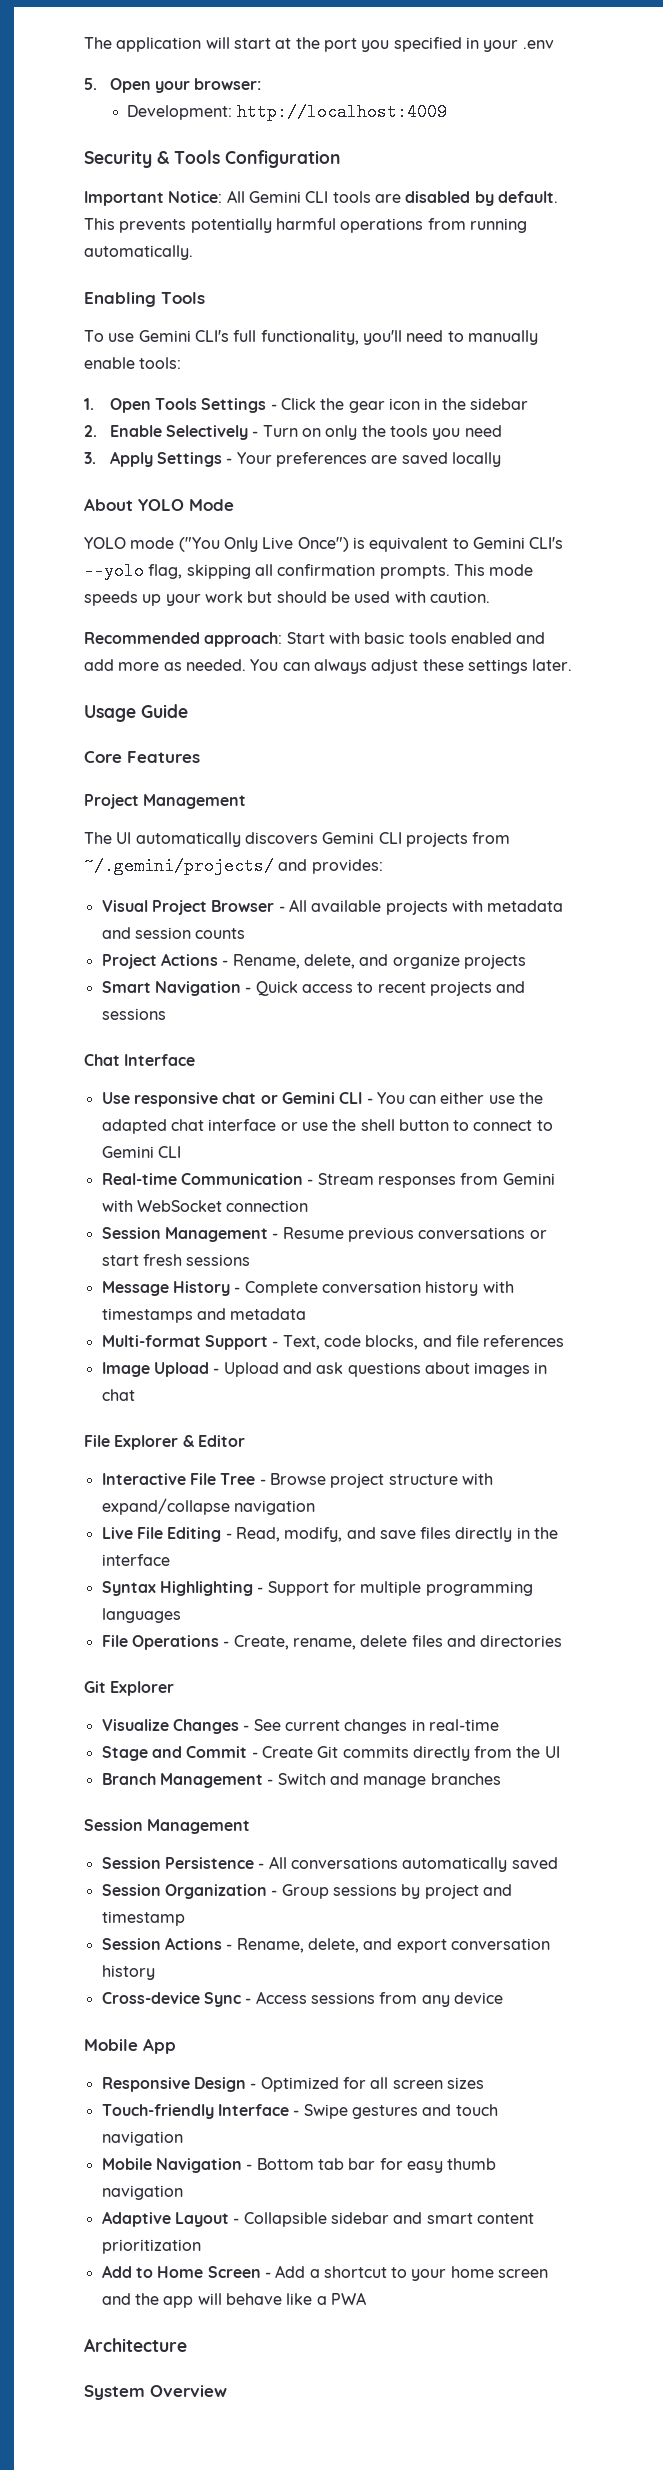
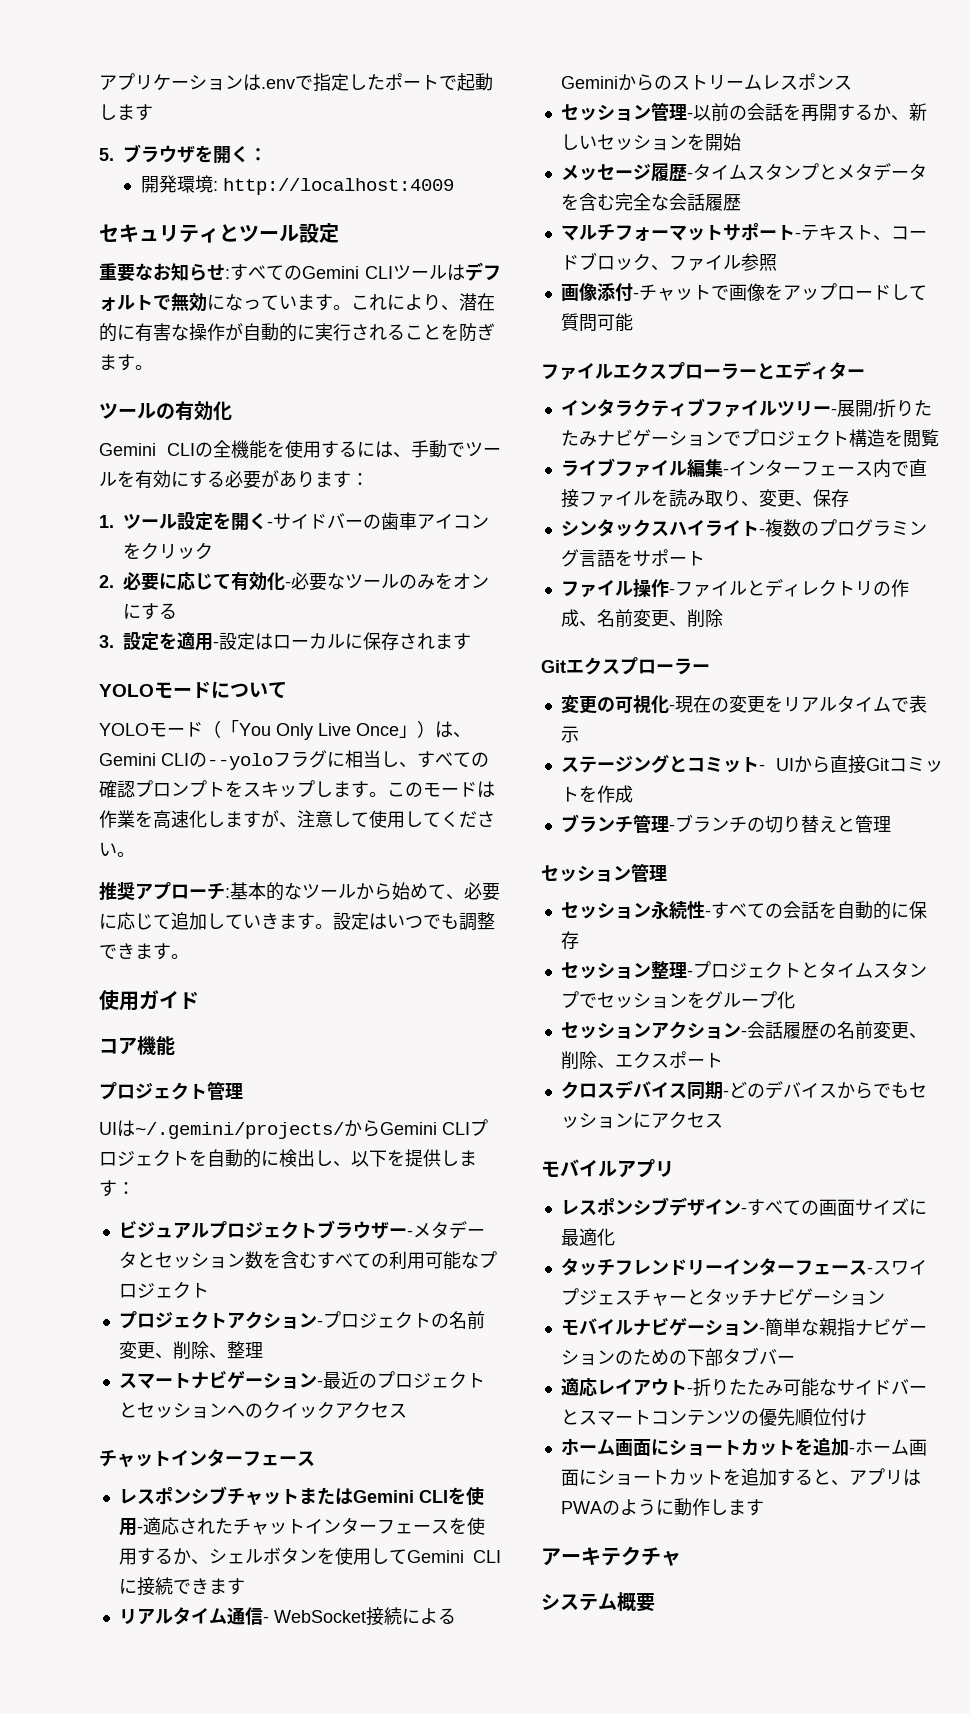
- The application will start at the port you specified in your .env
- 5. Open your browser:
- Development: http://localhost:4009
- Security & Tools Configuration
- Important Notice: All Gemini CLI tools are disabled by default. This prevents potentially harmful operations from running automatically.
- Enabling Tools
- To use Gemini CLI's full functionality, you'll need to manually enable tools:
- 1. Open Tools Settings - Click the gear icon in the sidebar
- 2. Enable Selectively - Turn on only the tools you need
- 3. Apply Settings - Your preferences are saved locally
- About YOLO Mode
- YOLO mode ("You Only Live Once") is equivalent to Gemini CLI's --yolo flag, skipping all confirmation prompts. This mode speeds up your work but should be used with caution.
- Recommended approach: Start with basic tools enabled and add more as needed. You can always adjust these settings later.
- Usage Guide
- Core Features
- Project Management
- The UI automatically discovers Gemini CLI projects from ~/.gemini/projects/ and provides:
- Visual Project Browser - All available projects with metadata and session counts
- Project Actions - Rename, delete, and organize projects
- Smart Navigation - Quick access to recent projects and sessions
- Chat Interface
- Use responsive chat or Gemini CLI - You can either use the adapted chat interface or use the shell button to connect to Gemini CLI
- Real-time Communication - Stream responses from Gemini with WebSocket connection
- Session Management - Resume previous conversations or start fresh sessions
- Message History - Complete conversation history with timestamps and metadata
- Multi-format Support - Text, code blocks, and file references
- Image Upload - Upload and ask questions about images in chat
- File Explorer & Editor
- Interactive File Tree - Browse project structure with expand/collapse navigation
- Live File Editing - Read, modify, and save files directly in the interface
- Syntax Highlighting - Support for multiple programming languages
- File Operations - Create, rename, delete files and directories
- Git Explorer
- Visualize Changes - See current changes in real-time
- Stage and Commit - Create Git commits directly from the UI
- Branch Management - Switch and manage branches
- Session Management
- Session Persistence - All conversations automatically saved
- Session Organization - Group sessions by project and timestamp
- Session Actions - Rename, delete, and export conversation history
- Cross-device Sync - Access sessions from any device
- Mobile App
- Responsive Design - Optimized for all screen sizes
- Touch-friendly Interface - Swipe gestures and touch navigation
- Mobile Navigation - Bottom tab bar for easy thumb navigation
- Adaptive Layout - Collapsible sidebar and smart content prioritization
- Add to Home Screen - Add a shortcut to your home screen and the app will behave like a PWA
- Architecture
- System Overview
+ アプリケーションは.envで指定したポートで起動します
+ 5.ブラウザを開く：
+ 開発環境: http://localhost:4009
+ セキュリティとツール設定
+ 重要なお知らせ:すべてのGemini CLIツールはデフォルトで無効になっています。これにより、潜在的に有害な操作が自動的に実行されることを防ぎます。
+ ツールの有効化
+ Gemini CLIの全機能を使用するには、手動でツールを有効にする必要があります：
+ 1.ツール設定を開く-サイドバーの歯車アイコンをクリック
+ 2.必要に応じて有効化-必要なツールのみをオンにする
+ 3.設定を適用-設定はローカルに保存されます
+ YOLOモードについて
+ YOLOモード（「You Only Live Once」）は、Gemini CLIの--yoloフラグに相当し、すべての確認プロンプトをスキップします。このモードは作業を高速化しますが、注意して使用してください。
+ 推奨アプローチ:基本的なツールから始めて、必要に応じて追加していきます。設定はいつでも調整できます。
+ 使用ガイド
+ コア機能
+ プロジェクト管理
+ UIは~/.gemini/projects/からGemini CLIプロジェクトを自動的に検出し、以下を提供します：
+ ビジュアルプロジェクトブラウザー-メタデータとセッション数を含むすべての利用可能なプロジェクト
+ プロジェクトアクション-プロジェクトの名前変更、削除、整理
+ スマートナビゲーション-最近のプロジェクトとセッションへのクイックアクセス
+ チャットインターフェース
+ レスポンシブチャットまたはGemini CLIを使用-適応されたチャットインターフェースを使用するか、シェルボタンを使用してGemini CLIに接続できます
+ リアルタイム通信- WebSocket接続によるGeminiからのストリームレスポンス
+ セッション管理-以前の会話を再開するか、新しいセッションを開始
+ メッセージ履歴-タイムスタンプとメタデータを含む完全な会話履歴
+ マルチフォーマットサポート-テキスト、コードブロック、ファイル参照
+ 画像添付-チャットで画像をアップロードして質問可能
+ ファイルエクスプローラーとエディター
+ インタラクティブファイルツリー-展開/折りたたみナビゲーションでプロジェクト構造を閲覧
+ ライブファイル編集-インターフェース内で直接ファイルを読み取り、変更、保存
+ シンタックスハイライト-複数のプログラミング言語をサポート
+ ファイル操作-ファイルとディレクトリの作成、名前変更、削除
+ Gitエクスプローラー
+ 変更の可視化-現在の変更をリアルタイムで表示
+ ステージングとコミット- UIから直接Gitコミットを作成
+ ブランチ管理-ブランチの切り替えと管理
+ セッション管理
+ セッション永続性-すべての会話を自動的に保存
+ セッション整理-プロジェクトとタイムスタンプでセッションをグループ化
+ セッションアクション-会話履歴の名前変更、削除、エクスポート
+ クロスデバイス同期-どのデバイスからでもセッションにアクセス
+ モバイルアプリ
+ レスポンシブデザイン-すべての画面サイズに最適化
+ タッチフレンドリーインターフェース-スワイプジェスチャーとタッチナビゲーション
+ モバイルナビゲーション-簡単な親指ナビゲーションのための下部タブバー
+ 適応レイアウト-折りたたみ可能なサイドバーとスマートコンテンツの優先順位付け
+ ホーム画面にショートカットを追加-ホーム画面にショートカットを追加すると、アプリはPWAのように動作します
+ アーキテクチャ
+ システム概要

